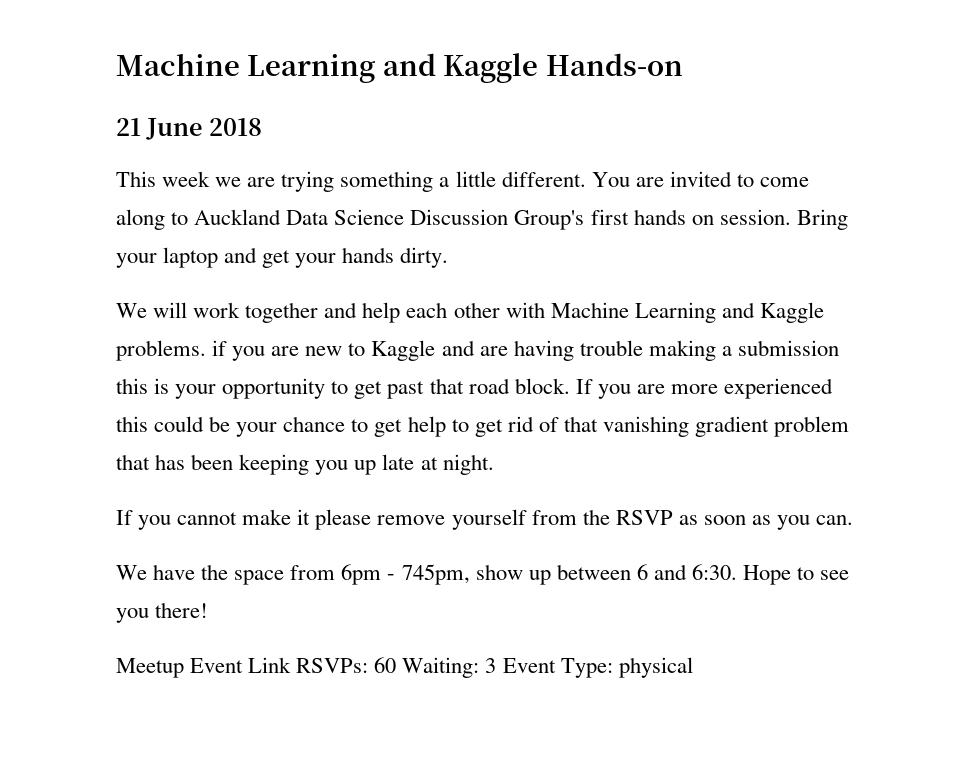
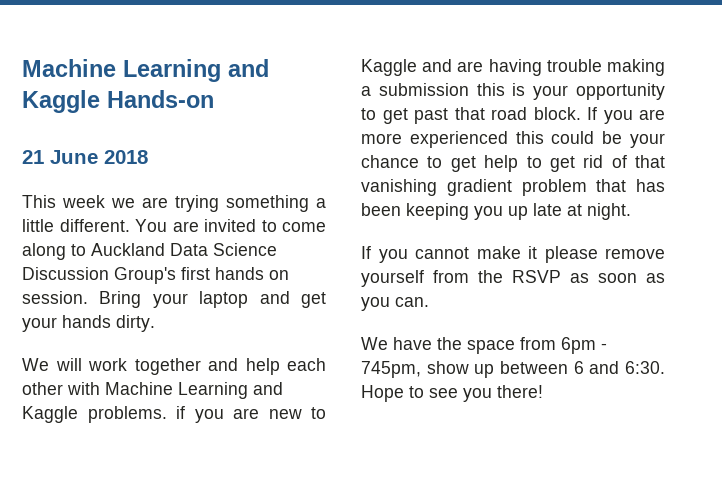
- Meetup Event Link RSVPs: 60 Waiting: 3 Event Type: physical

